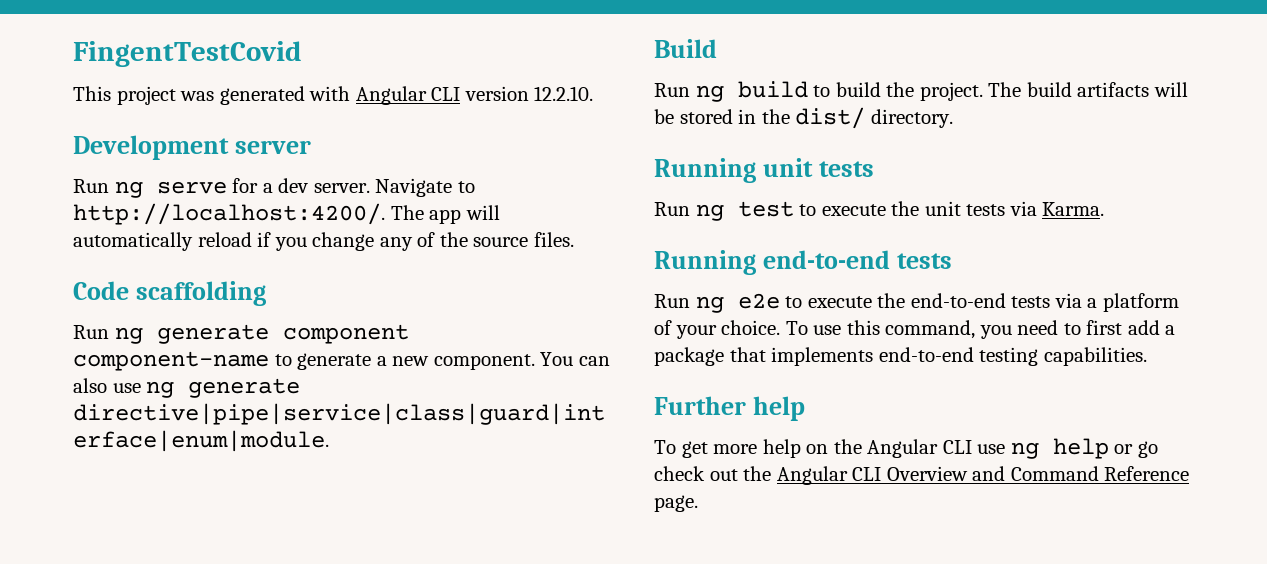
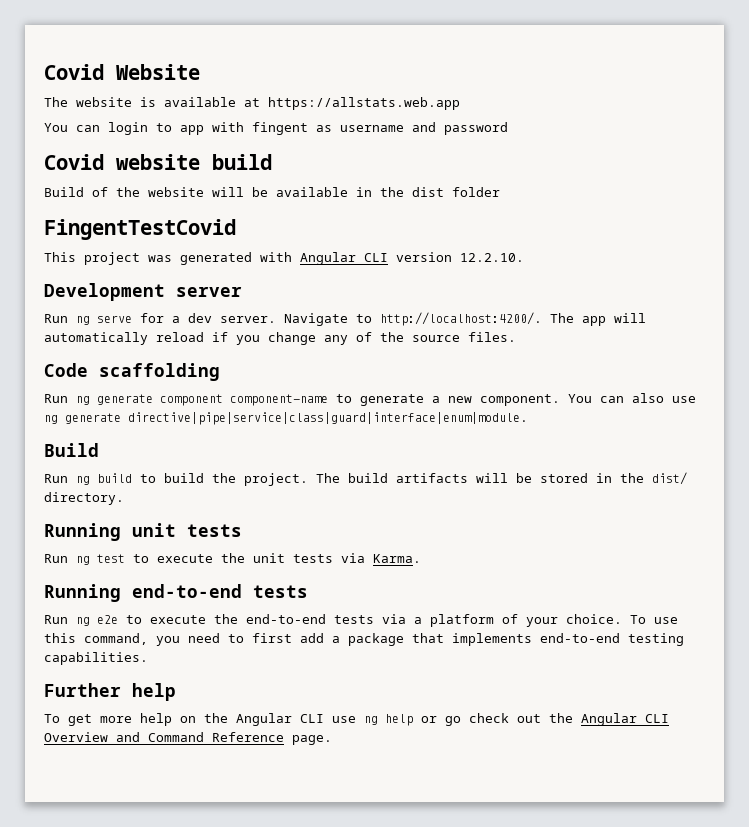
+ Covid Website
+ The website is available at https://allstats.web.app
+ You can login to app with fingent as username and password
+ Covid website build
+ Build of the website will be available in the dist folder

